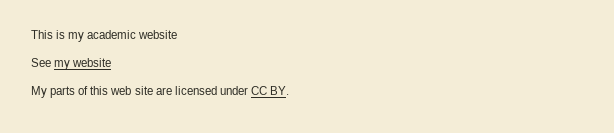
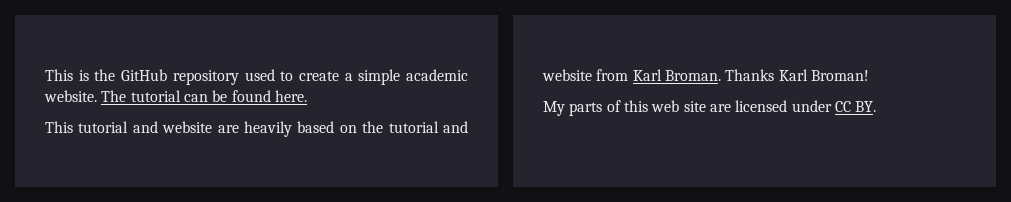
- This is my academic website
- See my website
+ This is the GitHub repository used to create a simple academic website. The tutorial can be found here.
+ This tutorial and website are heavily based on the tutorial and website from Karl Broman. Thanks Karl Broman!

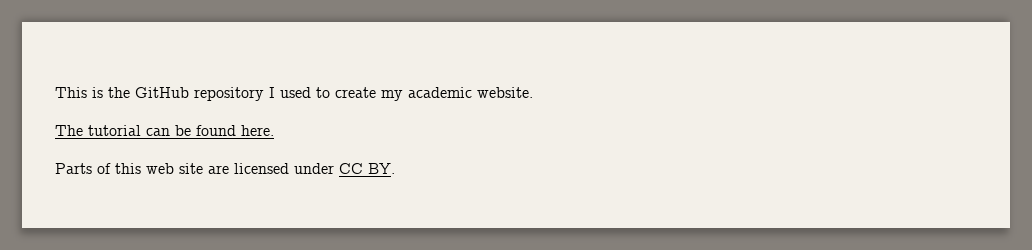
- This is the GitHub repository used to create a simple academic website. The tutorial can be found here.
+ This is the GitHub repository I used to create my academic website.
+ The tutorial can be found here.
- This tutorial and website are heavily based on the tutorial and website from Karl Broman. Thanks Karl Broman!
- My parts of this web site are licensed under CC BY.
+ Parts of this web site are licensed under CC BY.

